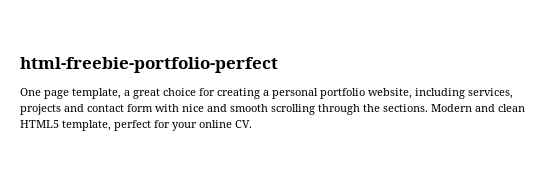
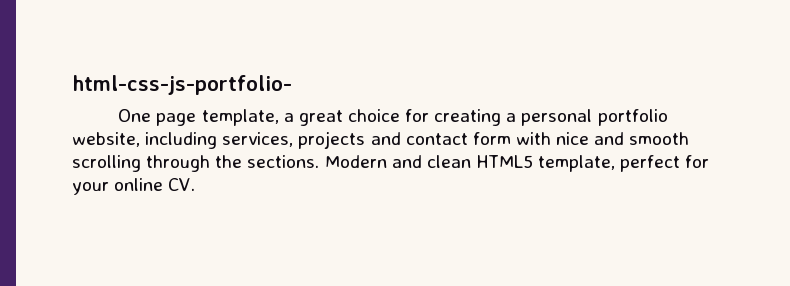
- html-freebie-portfolio-perfect
+ html-css-js-portfolio-

